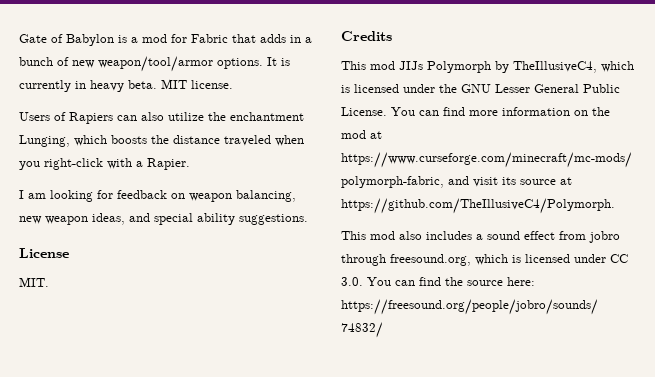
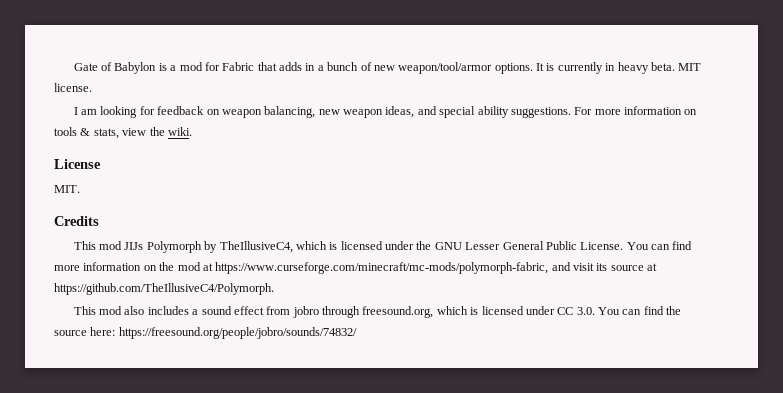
- Users of Rapiers can also utilize the enchantment Lunging, which boosts the distance traveled when you right-click with a Rapier.
+ For more information on tools & stats, view the wiki.

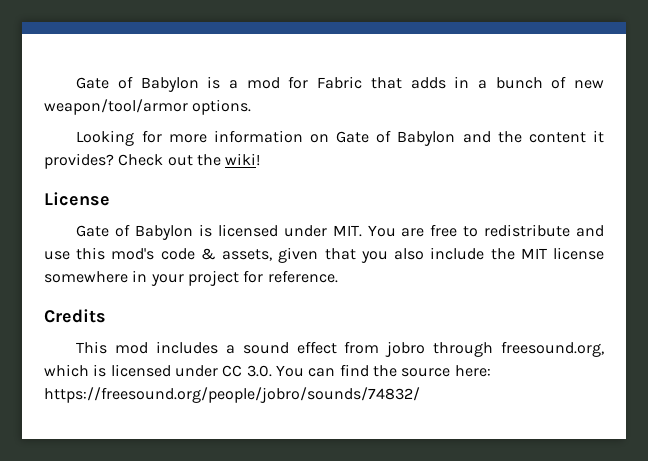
- Gate of Babylon is a mod for Fabric that adds in a bunch of new weapon/tool/armor options. It is currently in heavy beta. MIT license.
- I am looking for feedback on weapon balancing, new weapon ideas, and special ability suggestions. For more information on tools & stats, view the wiki.
+ Gate of Babylon is a mod for Fabric that adds in a bunch of new weapon/tool/armor options.
+ Looking for more information on Gate of Babylon and the content it provides? Check out the wiki!
  License
- MIT.
+ Gate of Babylon is licensed under MIT. You are free to redistribute and use this mod's code & assets, given that you also include the MIT license somewhere in your project for reference.
  Credits
- This mod JIJs Polymorph by TheIllusiveC4, which is licensed under the GNU Lesser General Public License. You can find more information on the mod at https://www.curseforge.com/minecraft/mc-mods/polymorph-fabric, and visit its source at https://github.com/TheIllusiveC4/Polymorph.
- This mod also includes a sound effect from jobro through freesound.org, which is licensed under CC 3.0. You can find the source here: https://freesound.org/people/jobro/sounds/74832/
+ This mod includes a sound effect from jobro through freesound.org, which is licensed under CC 3.0. You can find the source here: https://freesound.org/people/jobro/sounds/74832/

